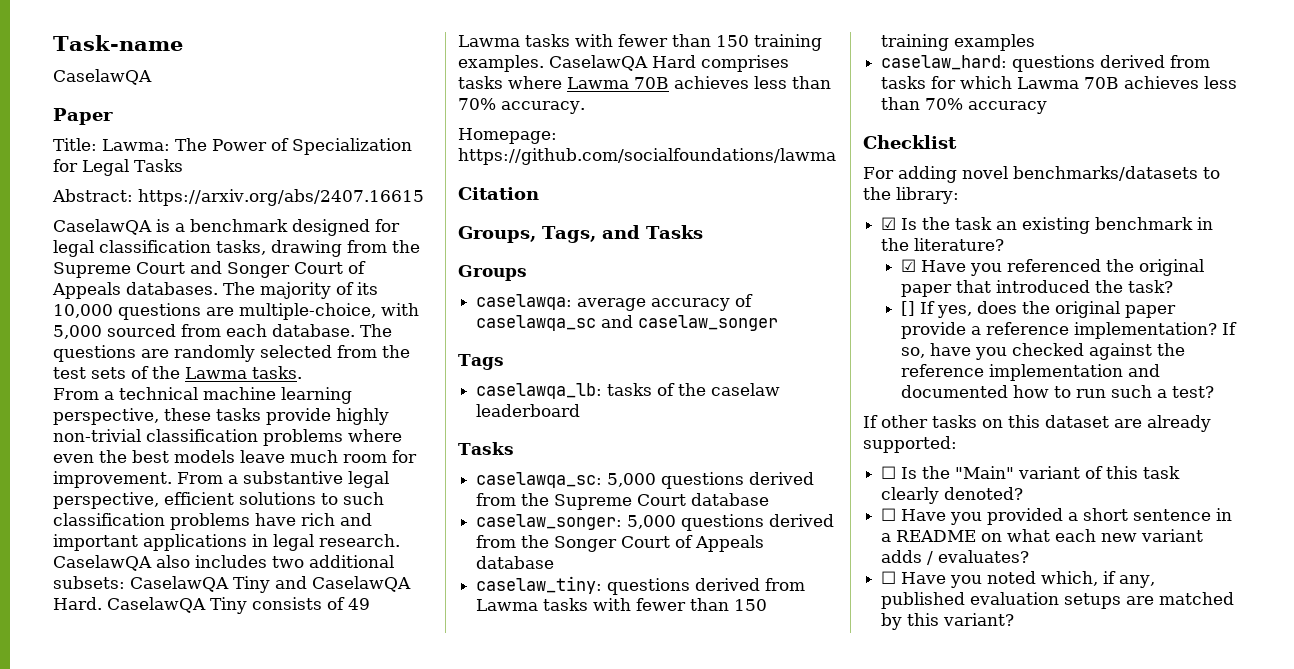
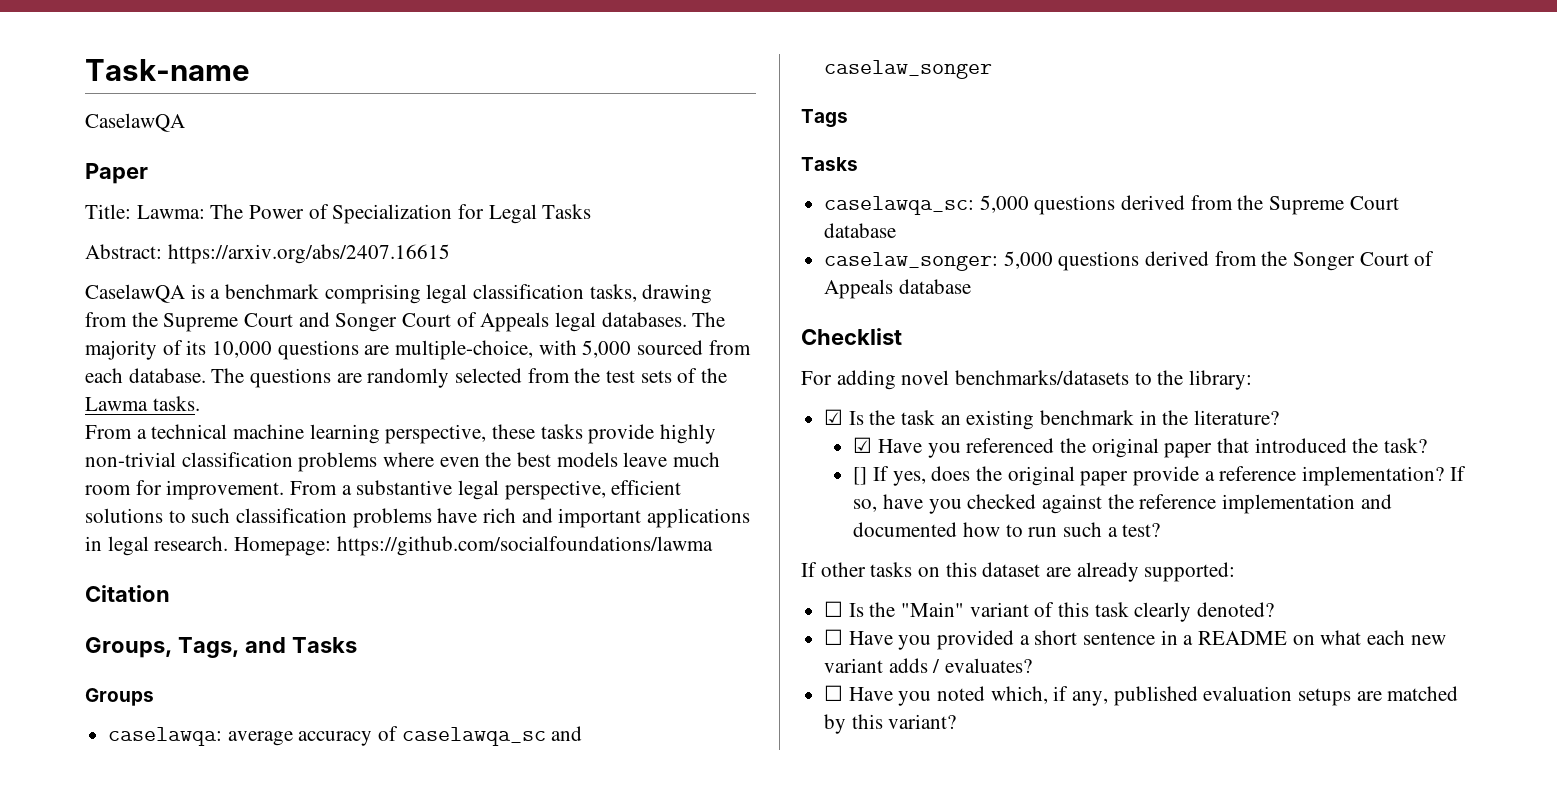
- CaselawQA is a benchmark designed for legal classification tasks, drawing from the Supreme Court and Songer Court of Appeals databases.
+ CaselawQA is a benchmark comprising legal classification tasks, drawing from the Supreme Court and Songer Court of Appeals legal databases.
- From a substantive legal perspective, efficient solutions to such classification problems have rich and important applications in legal research. CaselawQA also includes two additional subsets: CaselawQA Tiny and CaselawQA Hard. CaselawQA Tiny consists of 49 Lawma tasks with fewer than 150 training examples. CaselawQA Hard comprises tasks where Lawma 70B achieves less than 70% accuracy.
- Homepage: https://github.com/socialfoundations/lawma
+ From a substantive legal perspective, efficient solutions to such classification problems have rich and important applications in legal research. Homepage: https://github.com/socialfoundations/lawma
- caselawqa_lb: tasks of the caselaw leaderboard
- caselaw_tiny: questions derived from Lawma tasks with fewer than 150 training examples
- caselaw_hard: questions derived from tasks for which Lawma 70B achieves less than 70% accuracy

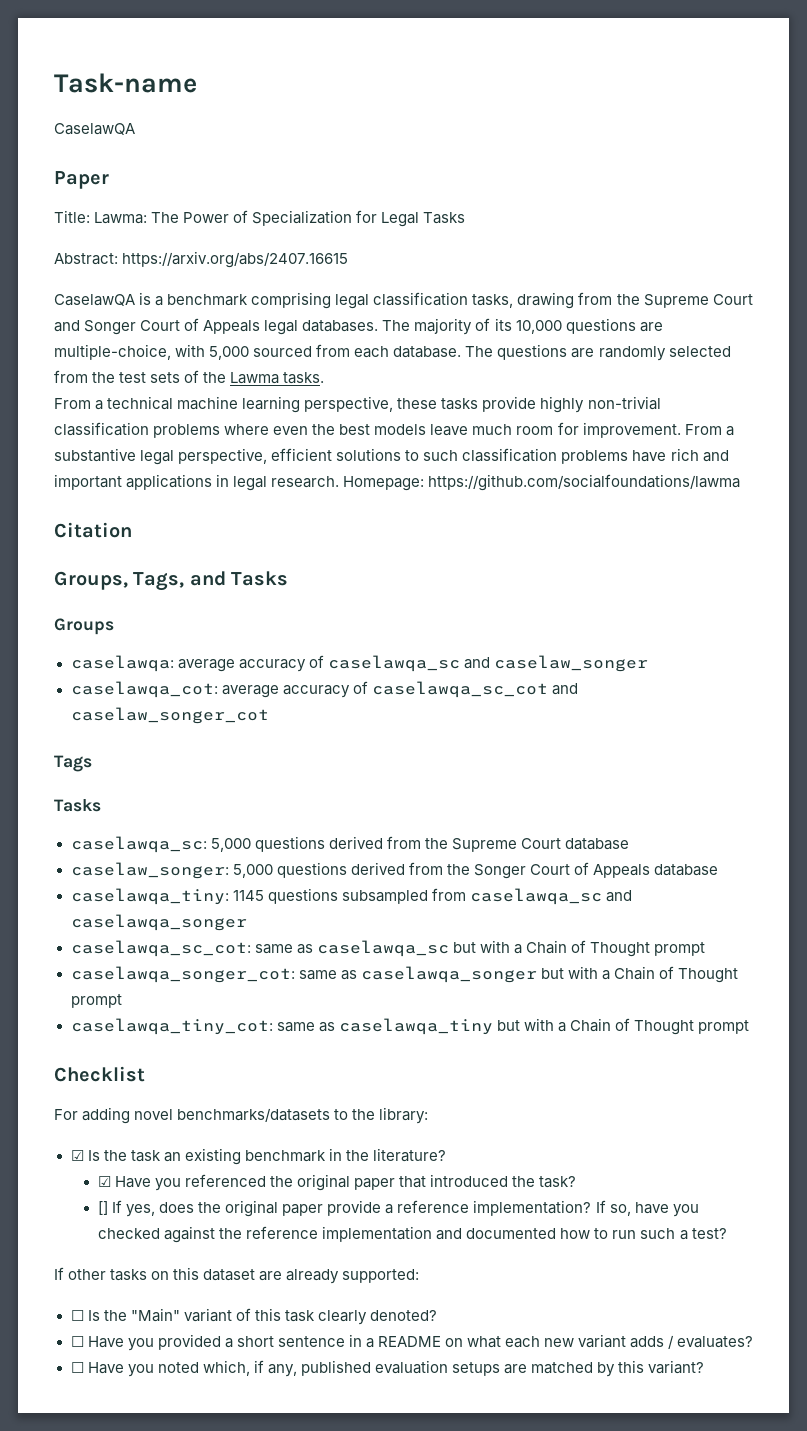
+ caselawqa_cot: average accuracy of caselawqa_sc_cot and caselaw_songer_cot
+ caselawqa_tiny: 1145 questions subsampled from caselawqa_sc and caselawqa_songer
+ caselawqa_sc_cot: same as caselawqa_sc but with a Chain of Thought prompt
+ caselawqa_songer_cot: same as caselawqa_songer but with a Chain of Thought prompt
+ caselawqa_tiny_cot: same as caselawqa_tiny but with a Chain of Thought prompt

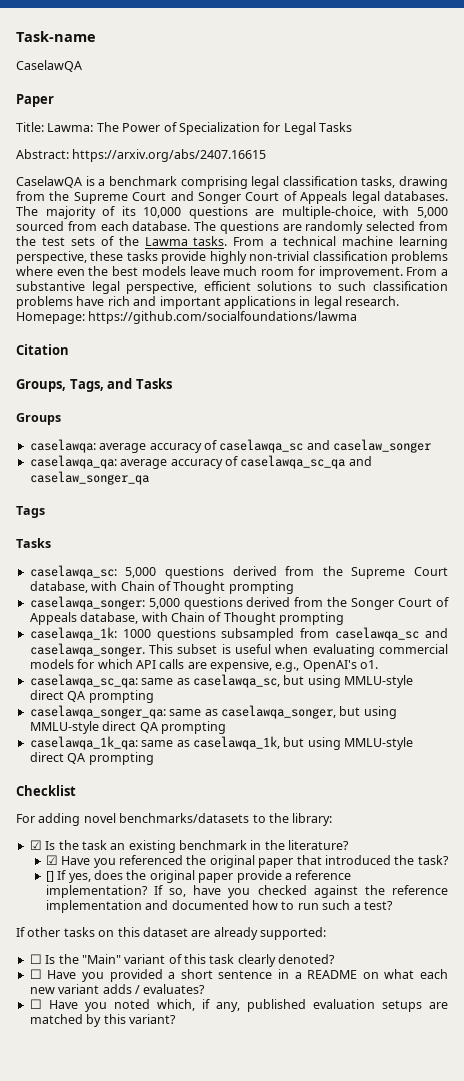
- The questions are randomly selected from the test sets of the Lawma tasks.
- From a technical machine learning perspective, these tasks provide highly non-trivial classification problems where even the best models leave much room for improvement.
+ The questions are randomly selected from the test sets of the Lawma tasks. From a technical machine learning perspective, these tasks provide highly non-trivial classification problems where even the best models leave much room for improvement.
- caselawqa_cot: average accuracy of caselawqa_sc_cot and caselaw_songer_cot
+ caselawqa_qa: average accuracy of caselawqa_sc_qa and caselaw_songer_qa
- caselawqa_sc: 5,000 questions derived from the Supreme Court database
- caselaw_songer: 5,000 questions derived from the Songer Court of Appeals database
- caselawqa_tiny: 1145 questions subsampled from caselawqa_sc and caselawqa_songer
- caselawqa_sc_cot: same as caselawqa_sc but with a Chain of Thought prompt
- caselawqa_songer_cot: same as caselawqa_songer but with a Chain of Thought prompt
- caselawqa_tiny_cot: same as caselawqa_tiny but with a Chain of Thought prompt
+ caselawqa_sc: 5,000 questions derived from the Supreme Court database, with Chain of Thought prompting
+ caselawqa_songer: 5,000 questions derived from the Songer Court of Appeals database, with Chain of Thought prompting
+ caselawqa_1k: 1000 questions subsampled from caselawqa_sc and caselawqa_songer. This subset is useful when evaluating commercial models for which API calls are expensive, e.g., OpenAI's o1.
+ caselawqa_sc_qa: same as caselawqa_sc, but using MMLU-style direct QA prompting
+ caselawqa_songer_qa: same as caselawqa_songer, but using MMLU-style direct QA prompting
+ caselawqa_1k_qa: same as caselawqa_1k, but using MMLU-style direct QA prompting

